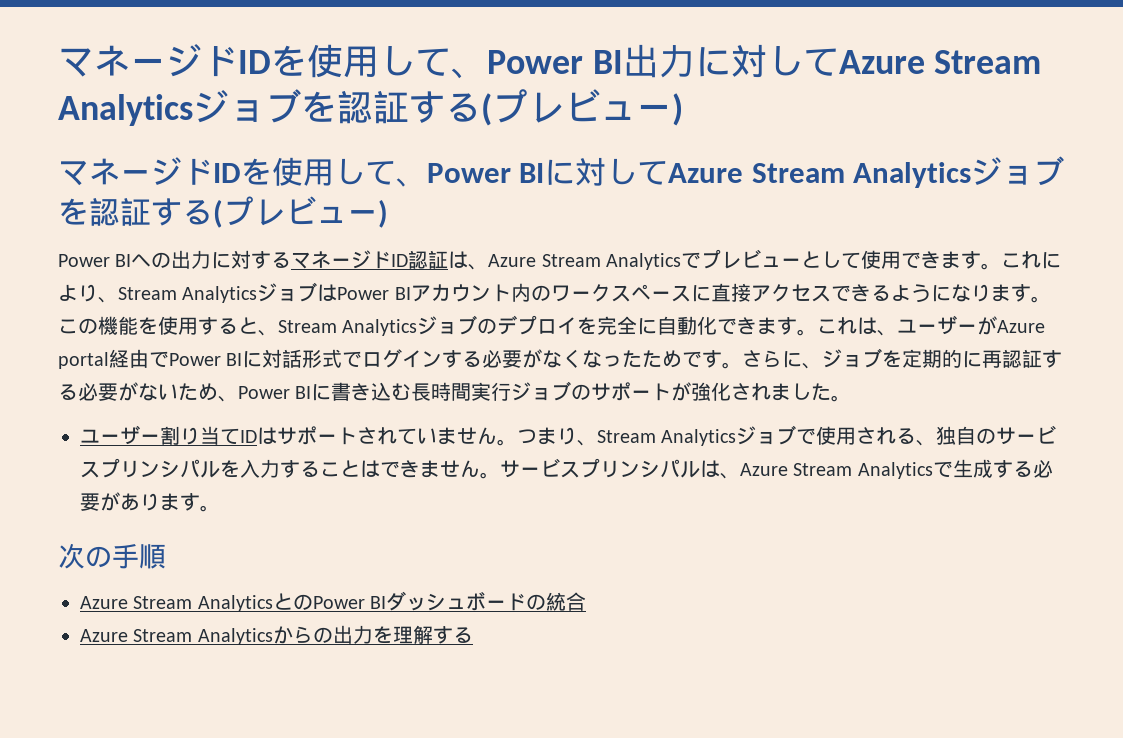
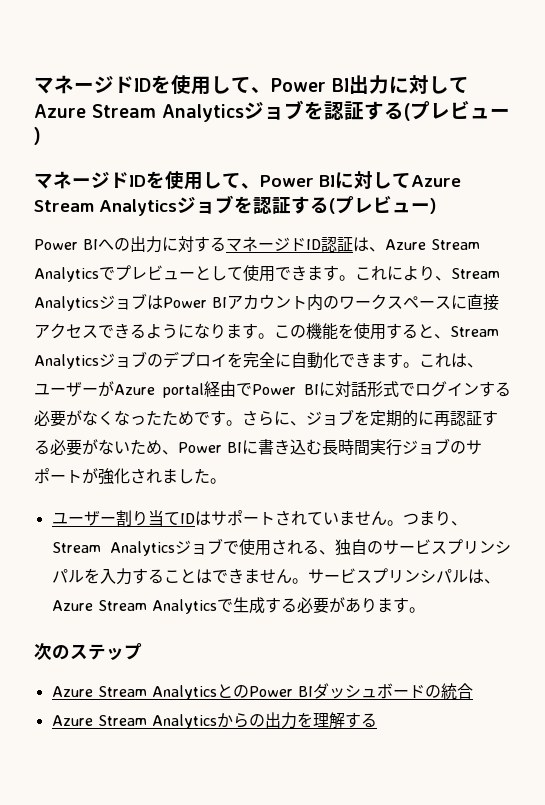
- 次の手順
+ 次のステップ

